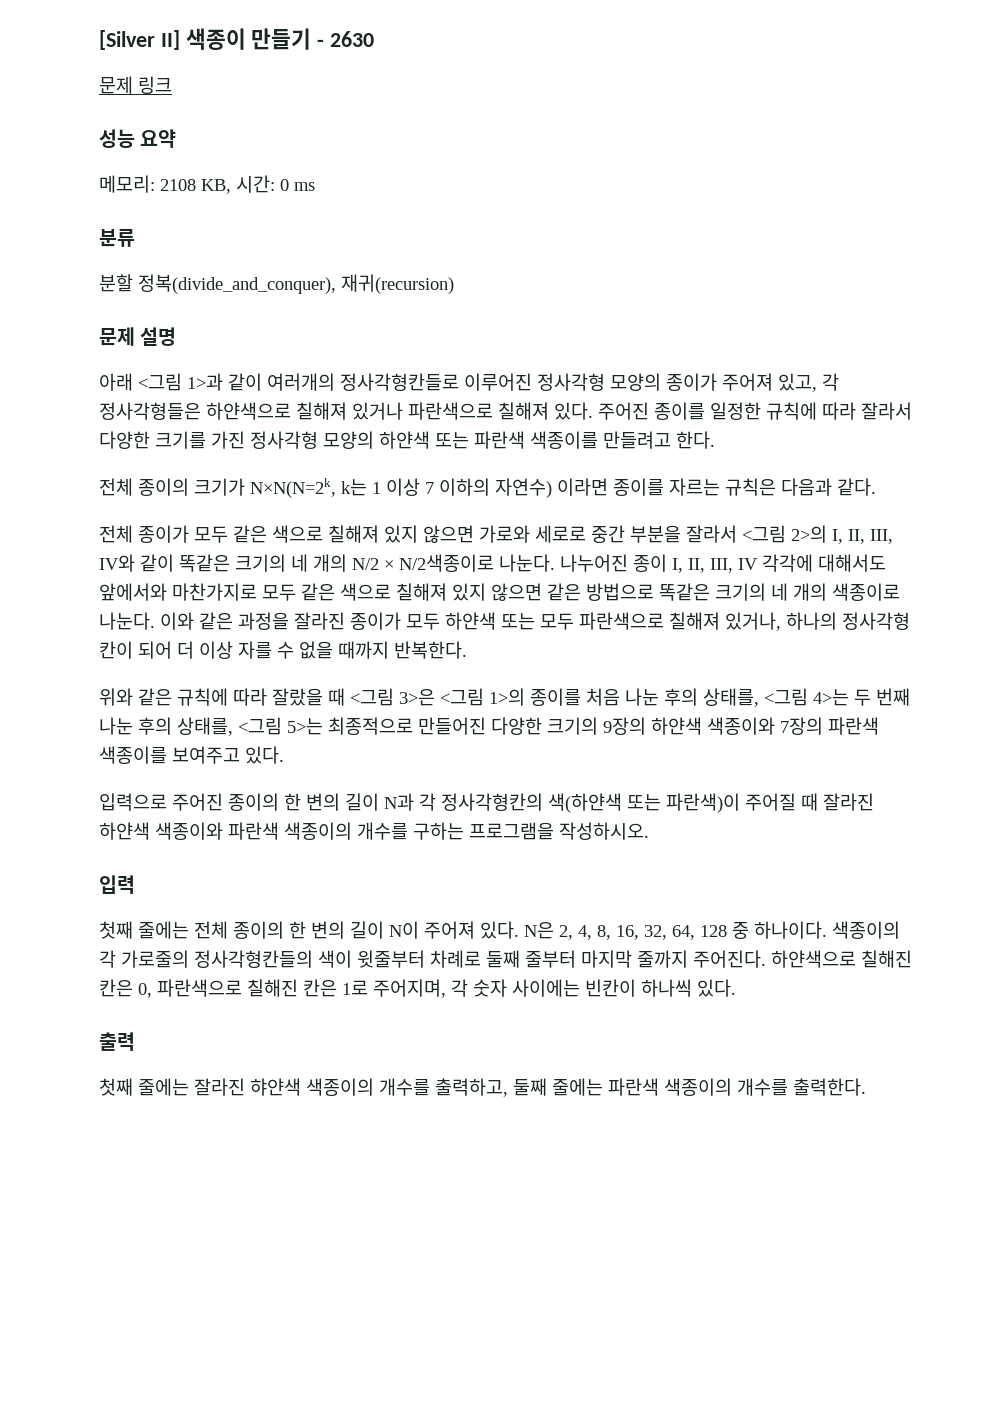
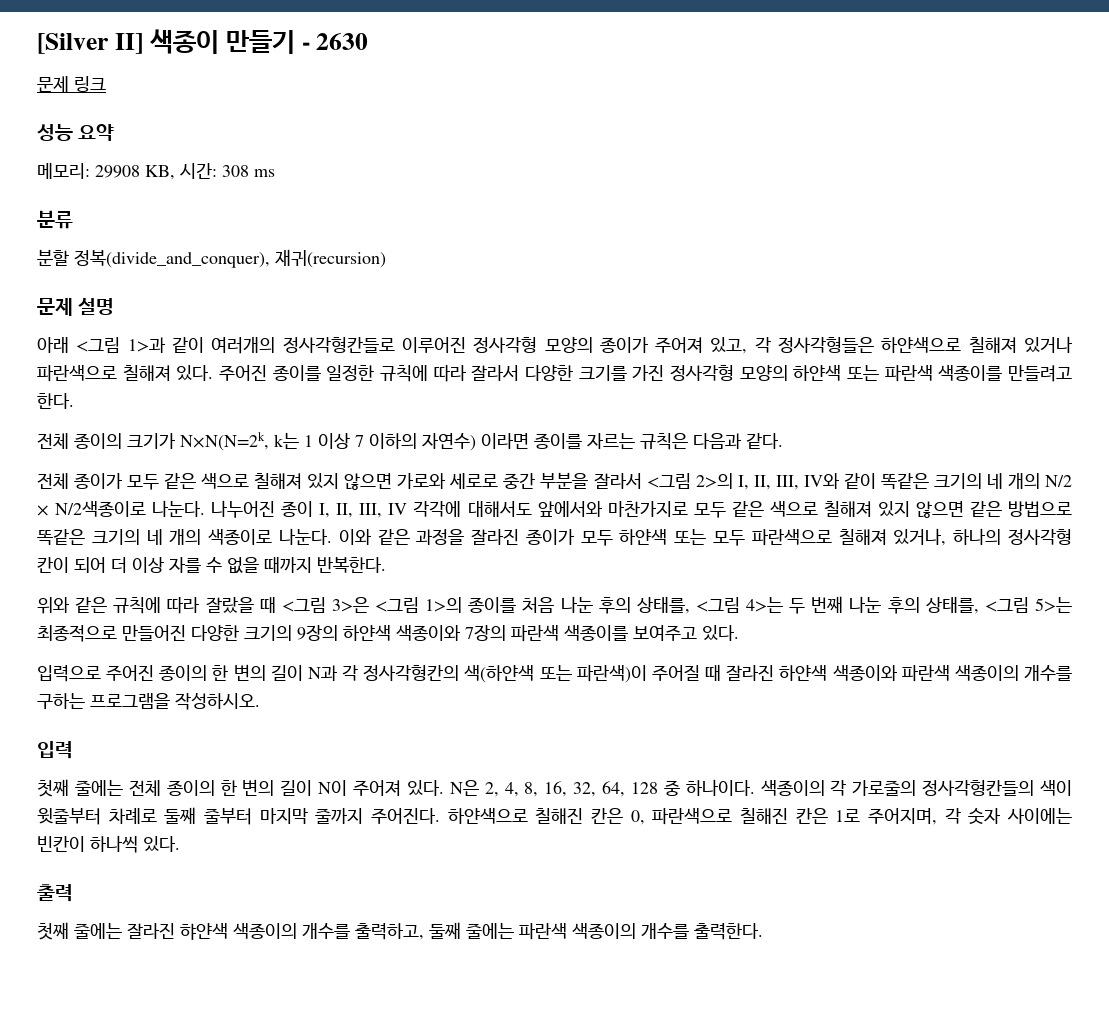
- 메모리: 2108 KB, 시간: 0 ms
+ 메모리: 29908 KB, 시간: 308 ms

